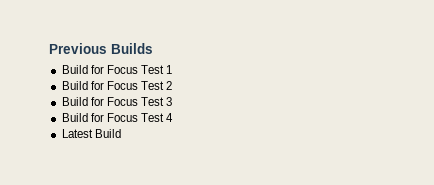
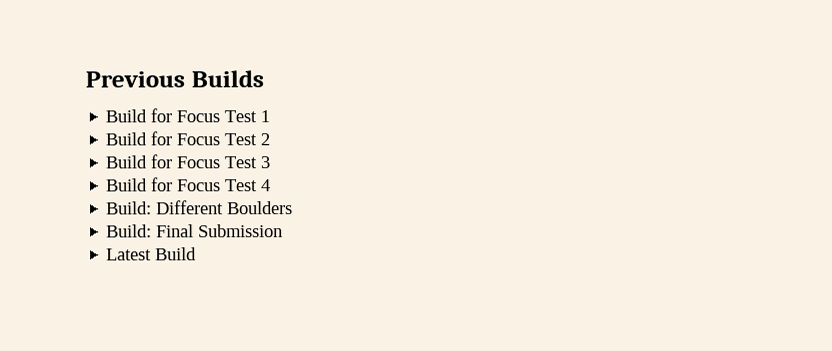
+ Build: Different Boulders
+ Build: Final Submission

